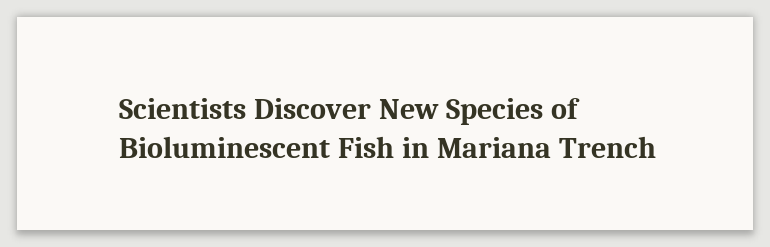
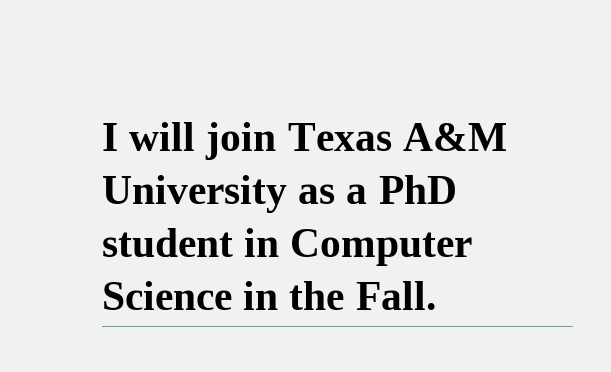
- Scientists Discover New Species of Bioluminescent Fish in Mariana Trench
+ I will join Texas A&M University as a PhD student in Computer Science in the Fall.

